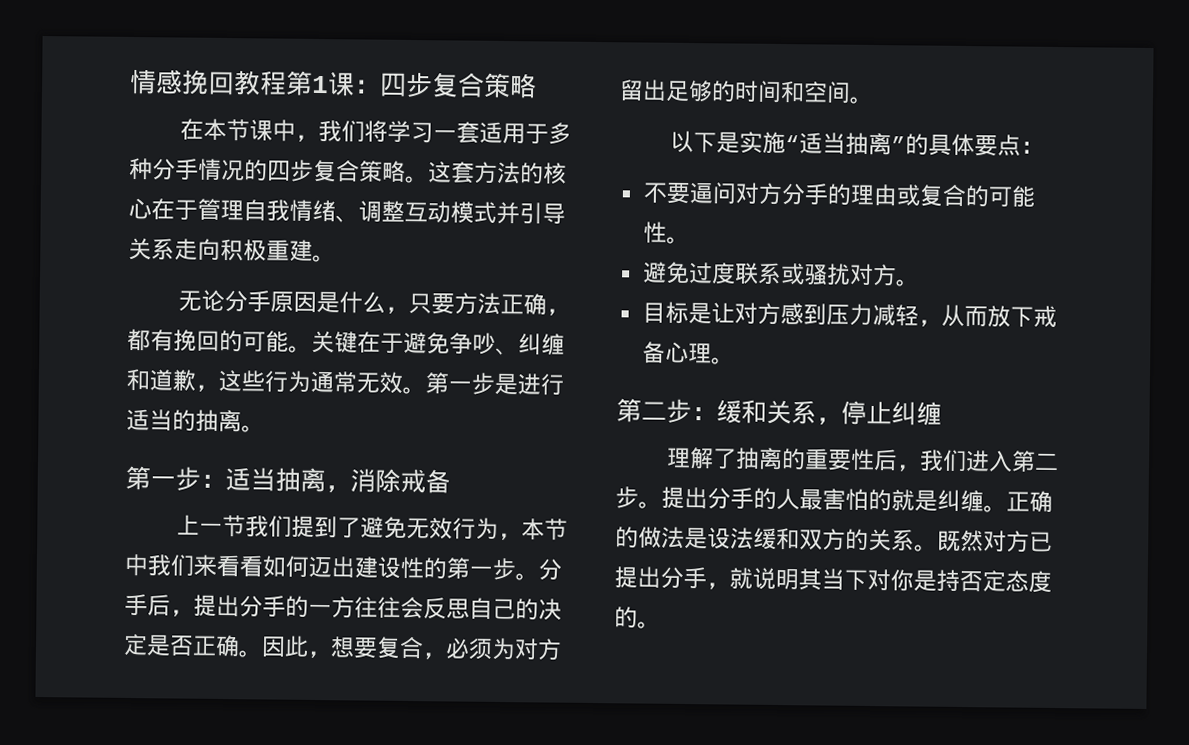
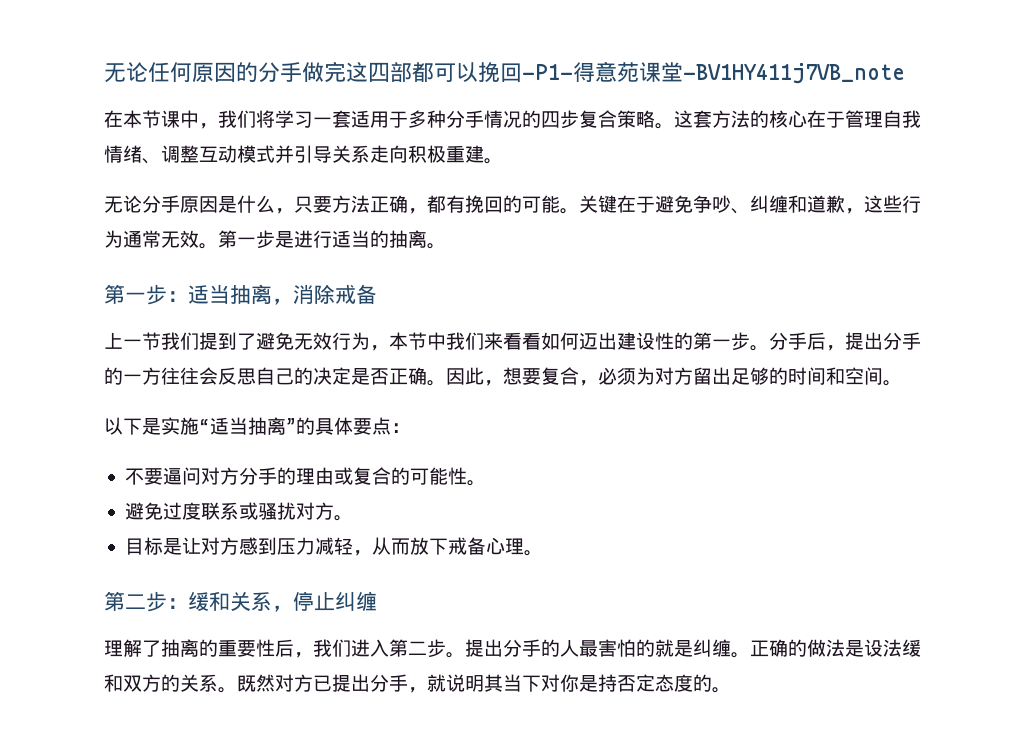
- 情感挽回教程第1课：四步复合策略
+ 无论任何原因的分手做完这四部都可以挽回-P1-得意苑课堂-BV1HY411j7VB_note

